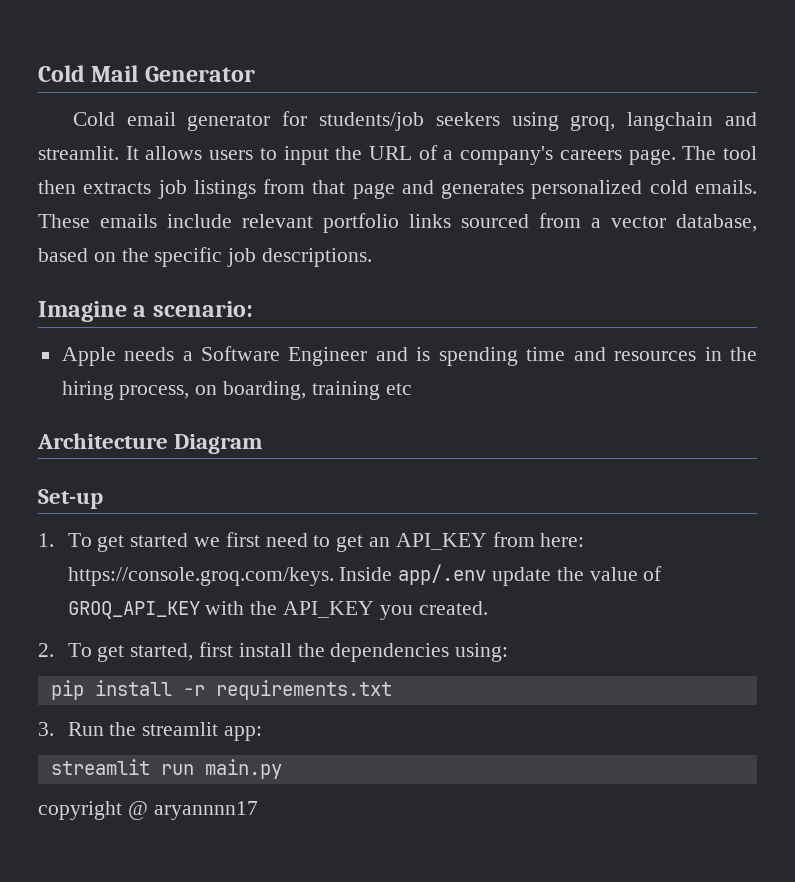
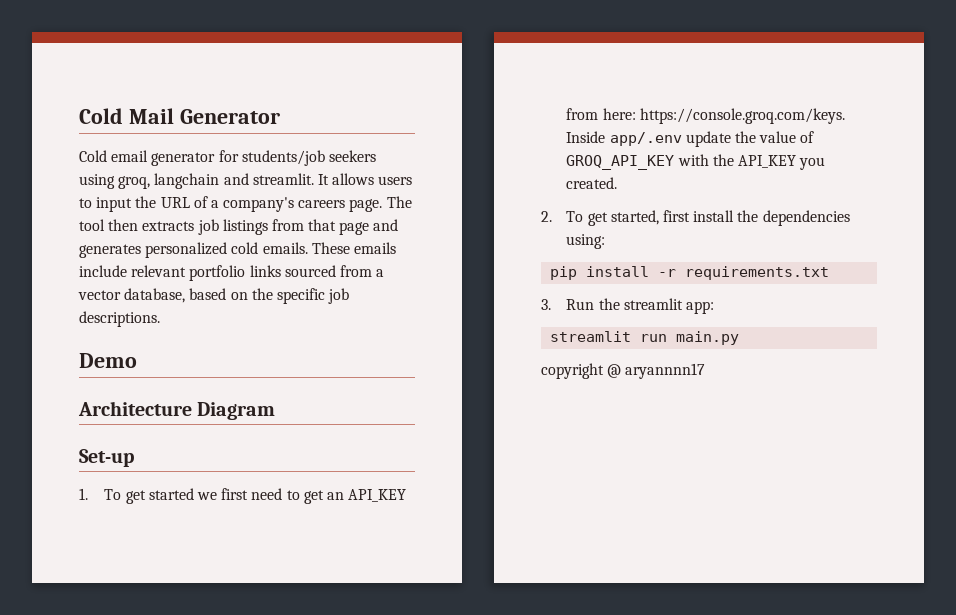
- Imagine a scenario:
- Apple needs a Software Engineer and is spending time and resources in the hiring process, on boarding, training etc
+ Demo

